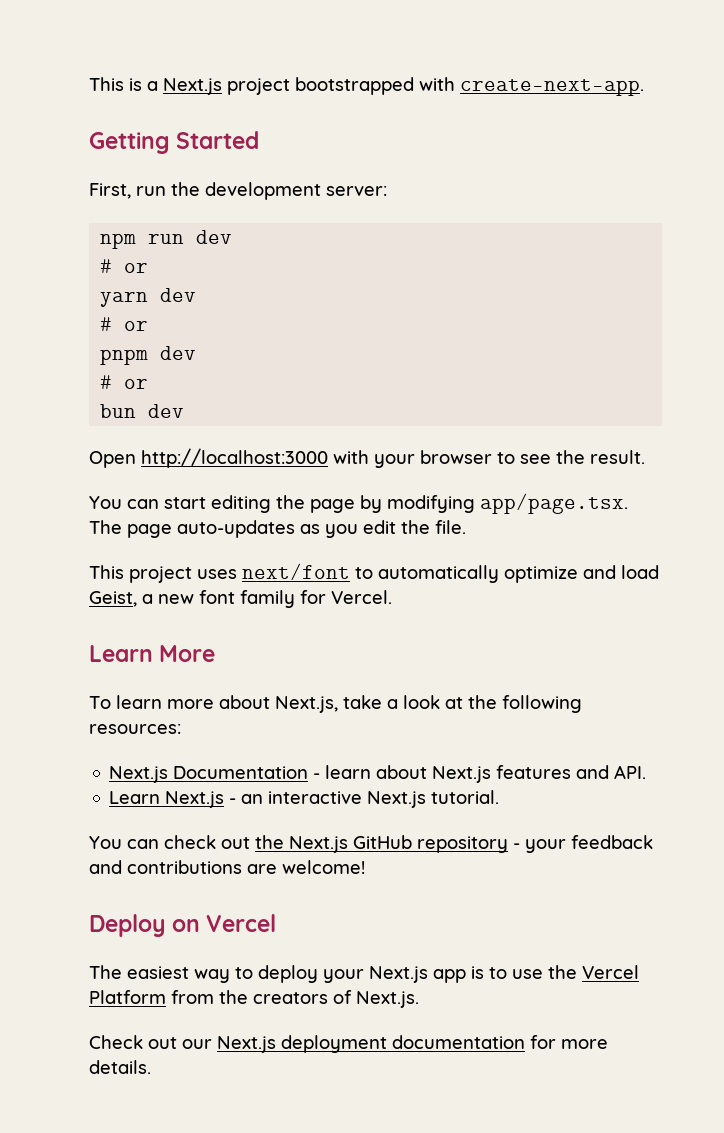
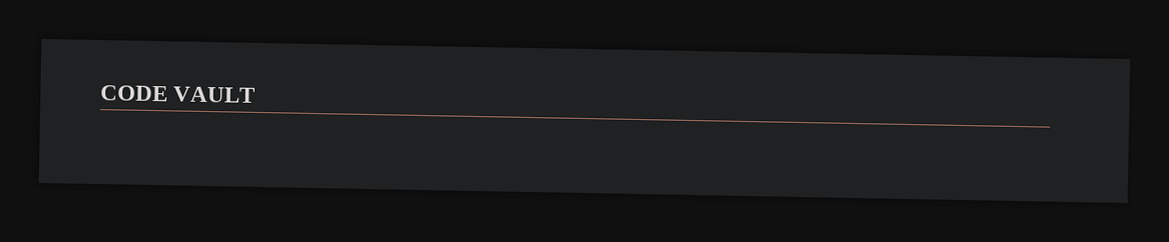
- This is a Next.js project bootstrapped with create-next-app.
- Getting Started
- First, run the development server:
- npm run dev
- # or
- yarn dev
- # or
- pnpm dev
- # or
- bun dev
- Open http://localhost:3000 with your browser to see the result.
- You can start editing the page by modifying app/page.tsx. The page auto-updates as you edit the file.
- This project uses next/font to automatically optimize and load Geist, a new font family for Vercel.
- Learn More
- To learn more about Next.js, take a look at the following resources:
- Next.js Documentation - learn about Next.js features and API.
- Learn Next.js - an interactive Next.js tutorial.
- You can check out the Next.js GitHub repository - your feedback and contributions are welcome!
- Deploy on Vercel
- The easiest way to deploy your Next.js app is to use the Vercel Platform from the creators of Next.js.
- Check out our Next.js deployment documentation for more details.
+ CODE VAULT

